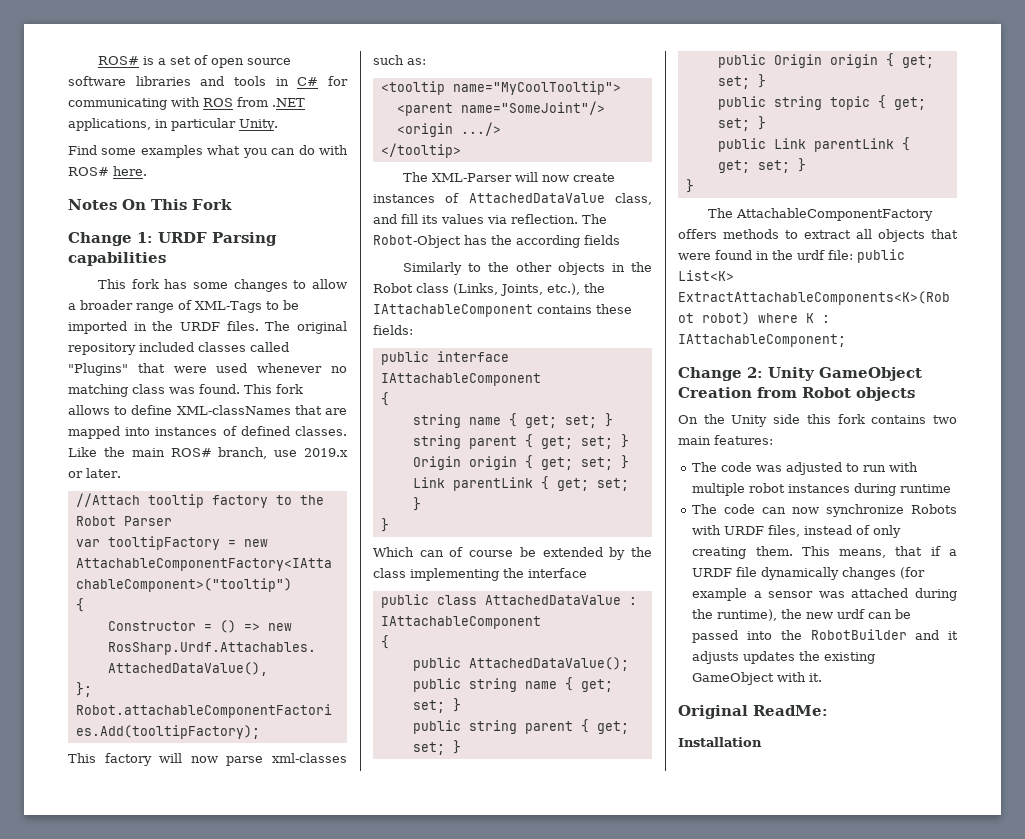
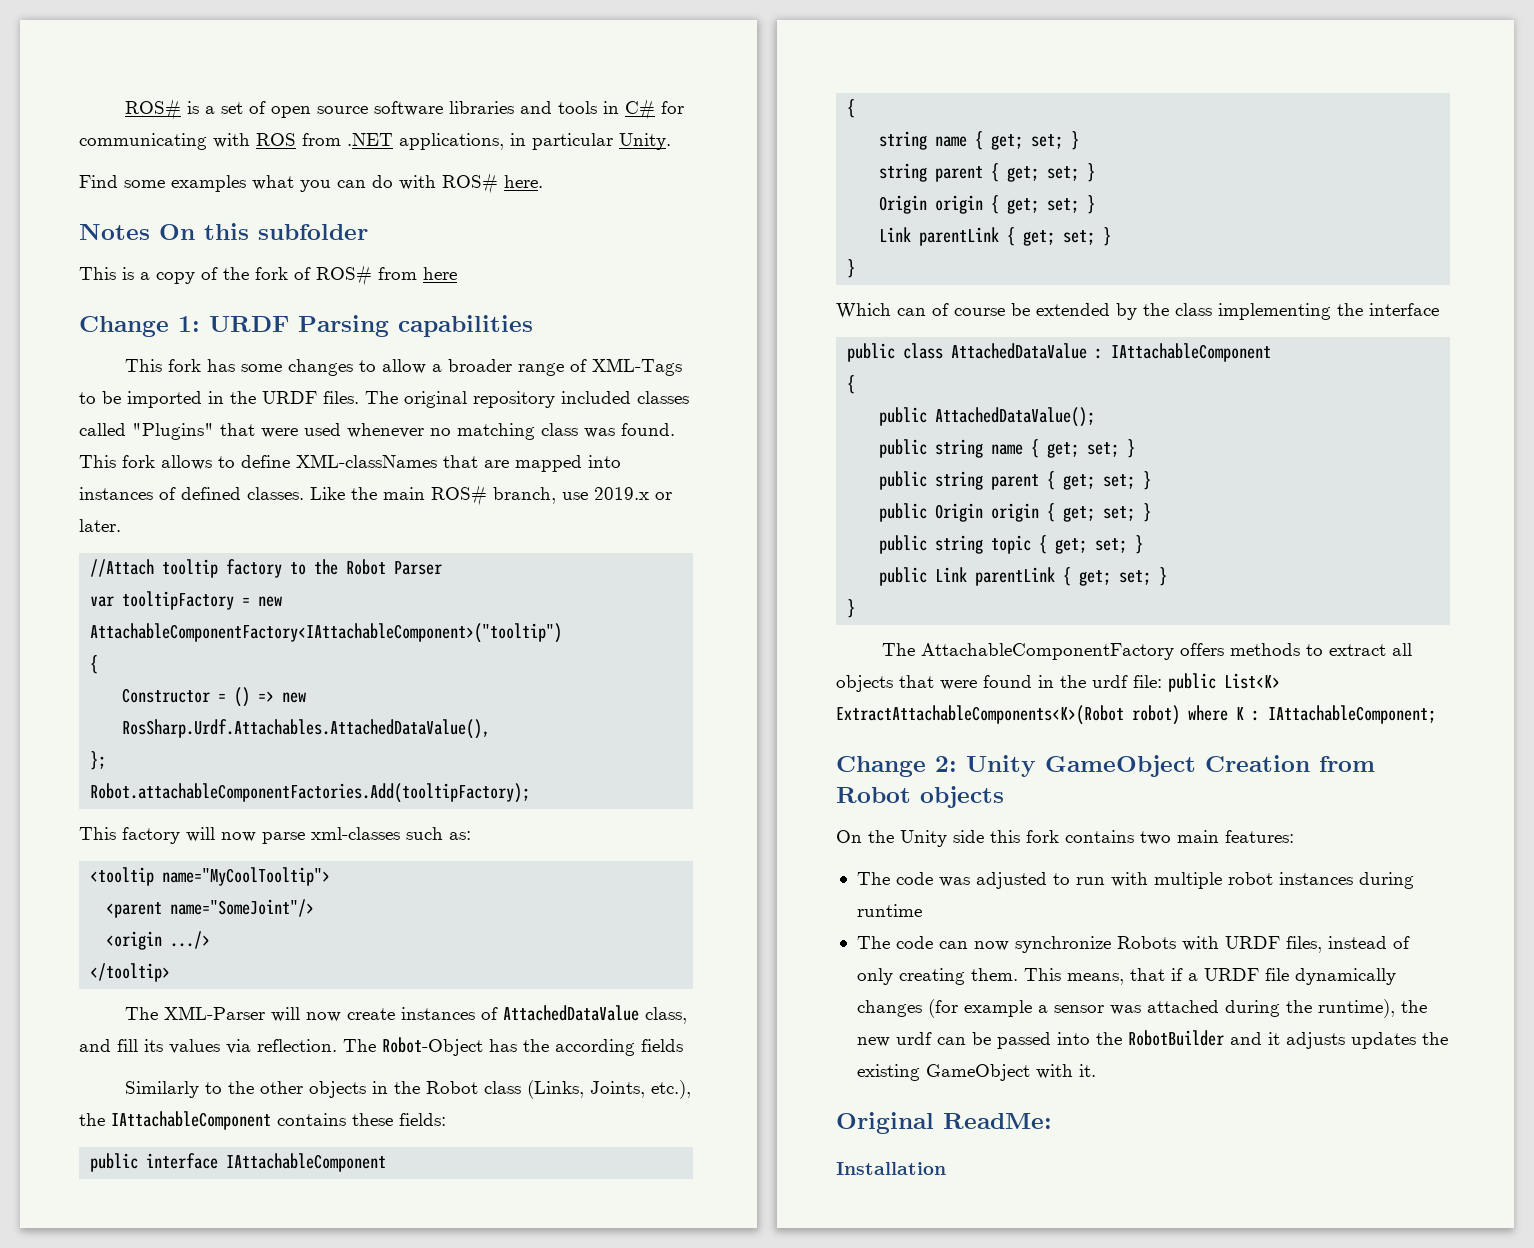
- Notes On This Fork
+ Notes On this subfolder
+ This is a copy of the fork of ROS# from here

